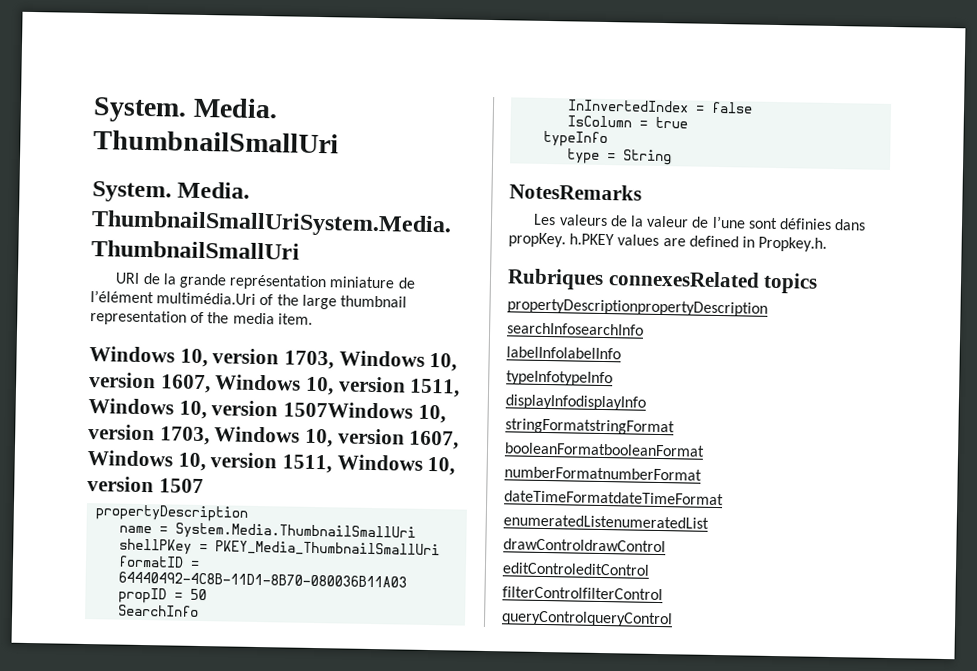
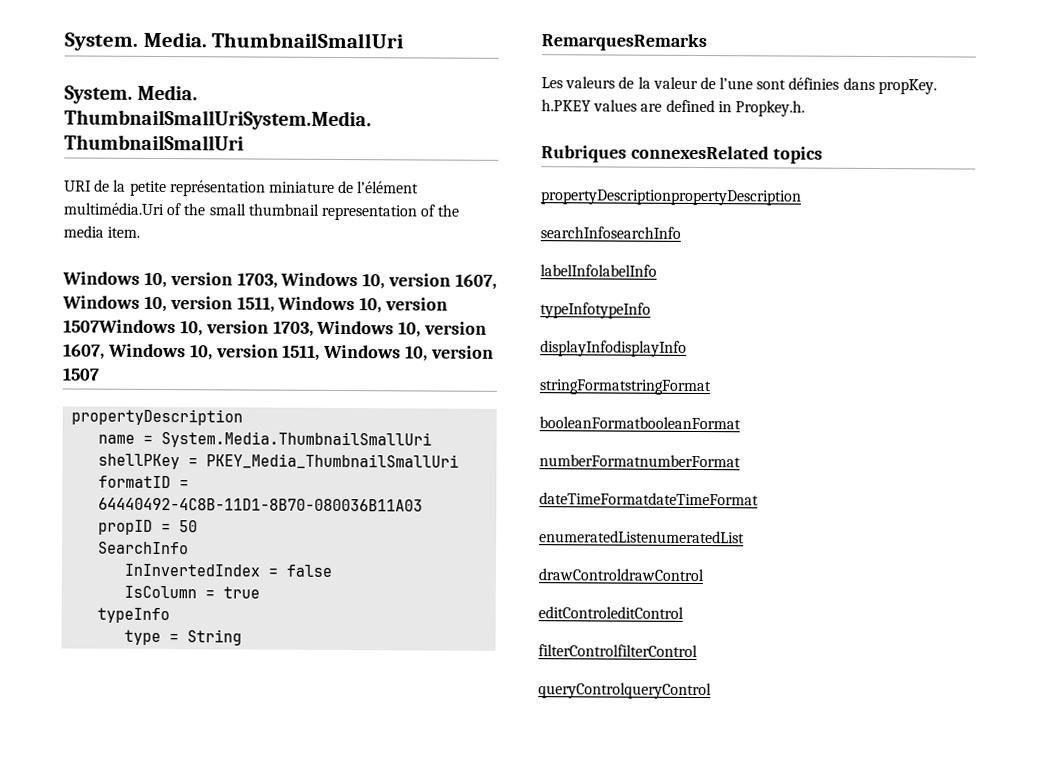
- URI de la grande représentation miniature de l’élément multimédia.Uri of the large thumbnail representation of the media item.
+ URI de la petite représentation miniature de l’élément multimédia.Uri of the small thumbnail representation of the media item.
- NotesRemarks
+ RemarquesRemarks

